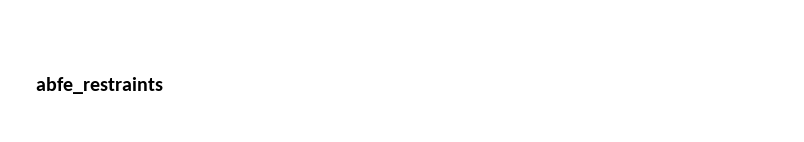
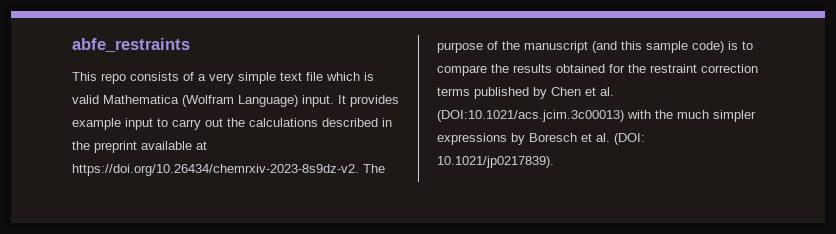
+ This repo consists of a very simple text file which is valid Mathematica (Wolfram Language) input. It provides example input to carry out the calculations described in the preprint available at https://doi.org/10.26434/chemrxiv-2023-8s9dz-v2. The purpose of the manuscript (and this sample code) is to compare the results obtained for the restraint correction terms published by Chen et al. (DOI:10.1021/acs.jcim.3c00013) with the much simpler expressions by Boresch et al. (DOI: 10.1021/jp0217839).

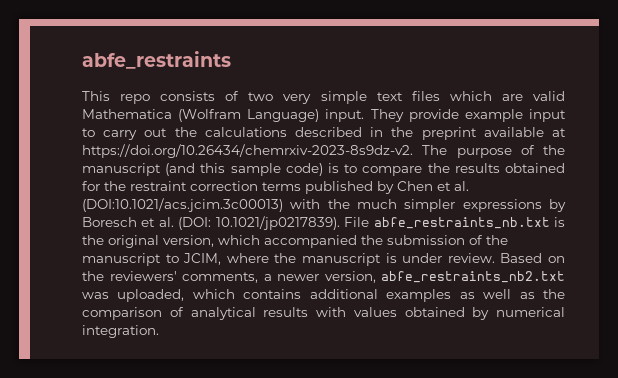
- This repo consists of a very simple text file which is valid Mathematica (Wolfram Language) input.
+ This repo consists of two very simple text files which are valid Mathematica (Wolfram Language) input.
- It provides example input to carry out the calculations described in the preprint available at https://doi.org/10.26434/chemrxiv-2023-8s9dz-v2. The purpose of the manuscript (and this sample code) is to compare the results obtained for the restraint correction terms published by Chen et al. (DOI:10.1021/acs.jcim.3c00013) with the much simpler expressions by Boresch et al. (DOI: 10.1021/jp0217839).
+ They provide example input to carry out the calculations described in the preprint available at https://doi.org/10.26434/chemrxiv-2023-8s9dz-v2. The purpose of the manuscript (and this sample code) is to compare the results obtained for the restraint correction terms published by Chen et al. (DOI:10.1021/acs.jcim.3c00013) with the much simpler expressions by Boresch et al. (DOI: 10.1021/jp0217839). File abfe_restraints_nb.txt is the original version, which accompanied the submission of the manuscript to JCIM, where the manuscript is under review. Based on the reviewers' comments, a newer version, abfe_restraints_nb2.txt was uploaded, which contains additional examples as well as the comparison of analytical results with values obtained by numerical integration.

